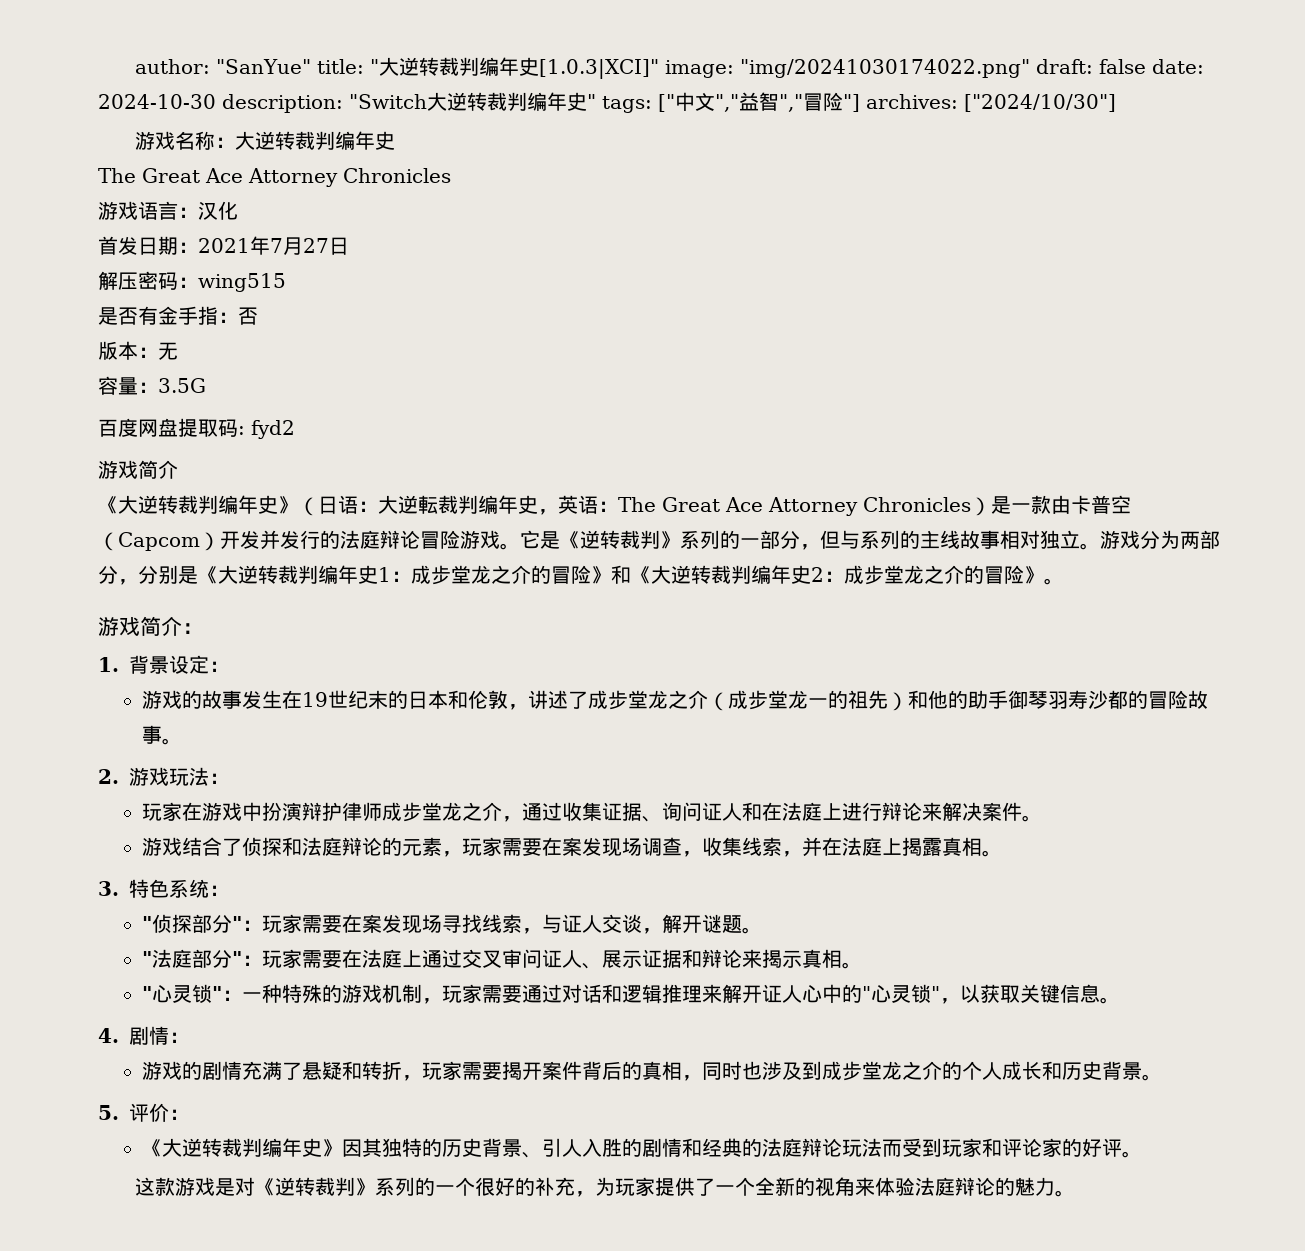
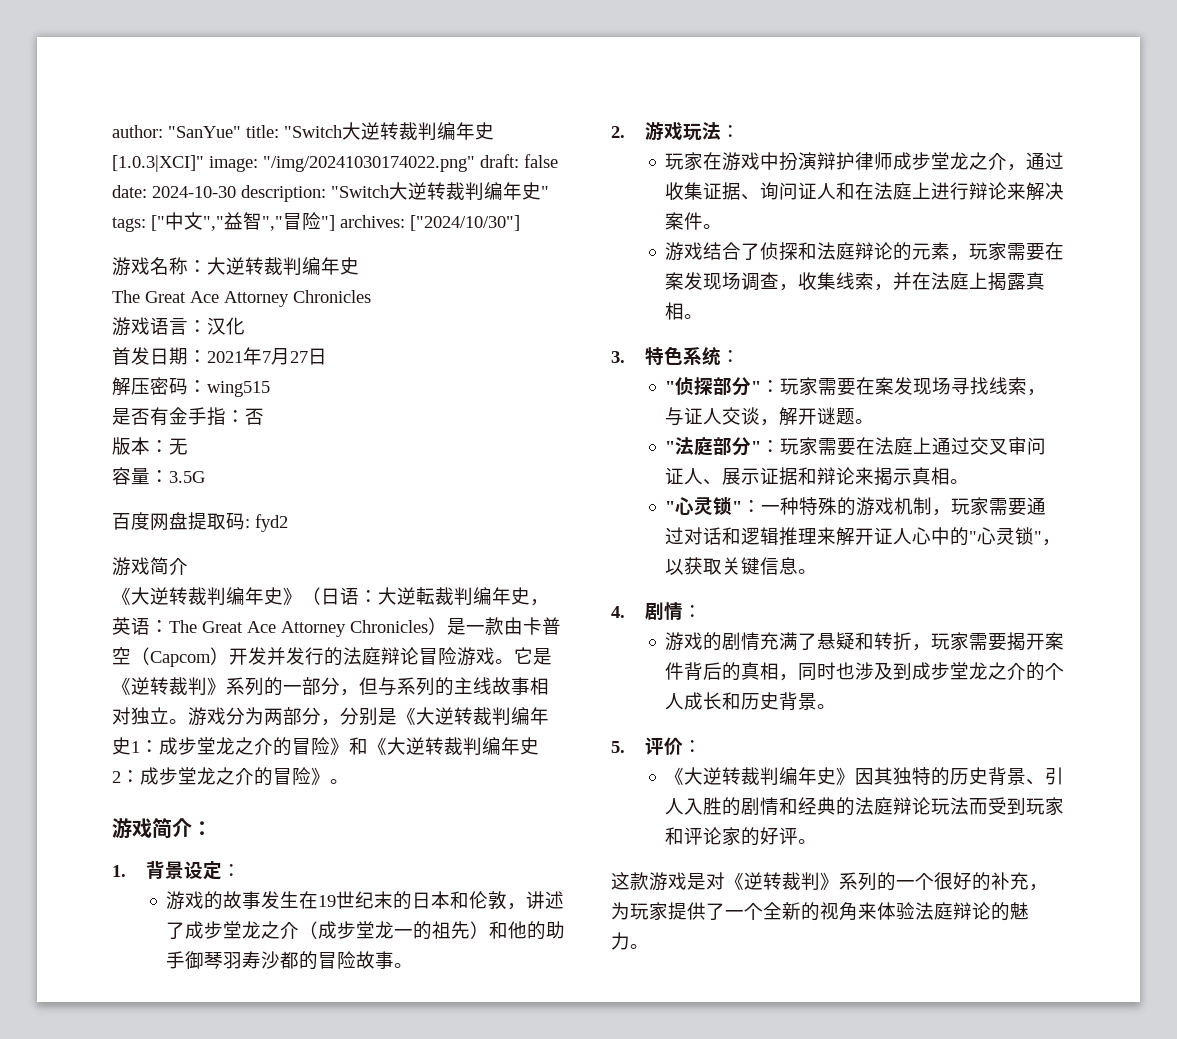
- author: "SanYue" title: "大逆转裁判编年史[1.0.3|XCI]" image: "img/20241030174022.png" draft: false date: 2024-10-30 description: "Switch大逆转裁判编年史" tags: ["中文","益智","冒险"] archives: ["2024/10/30"]
+ author: "SanYue" title: "Switch大逆转裁判编年史[1.0.3|XCI]" image: "/img/20241030174022.png" draft: false date: 2024-10-30 description: "Switch大逆转裁判编年史" tags: ["中文","益智","冒险"] archives: ["2024/10/30"]

